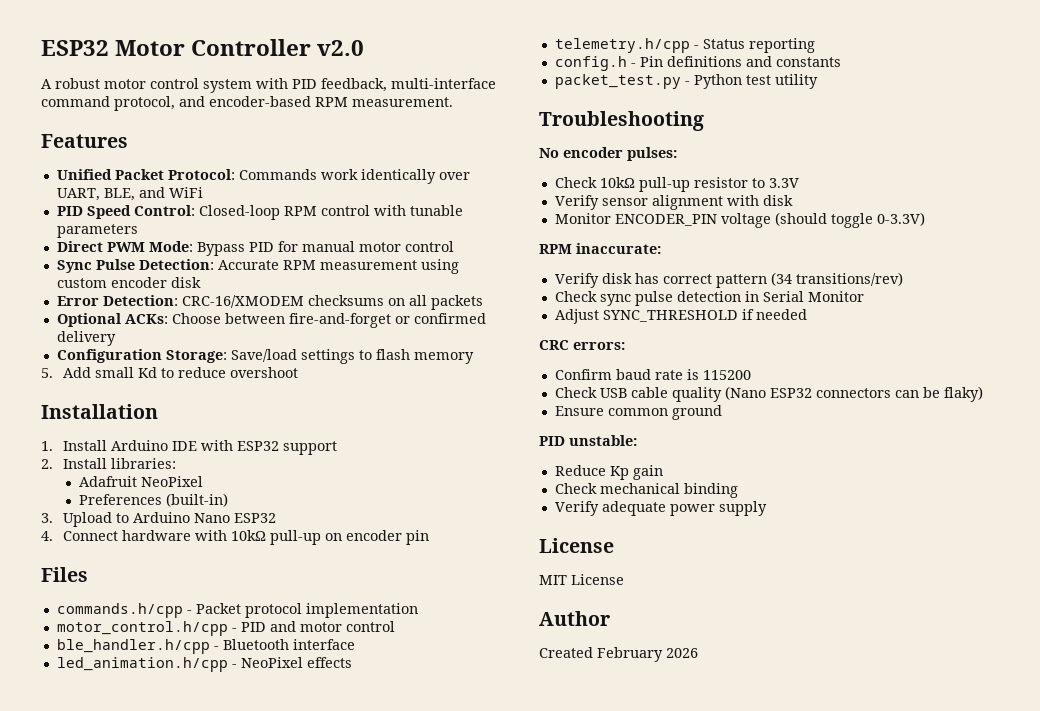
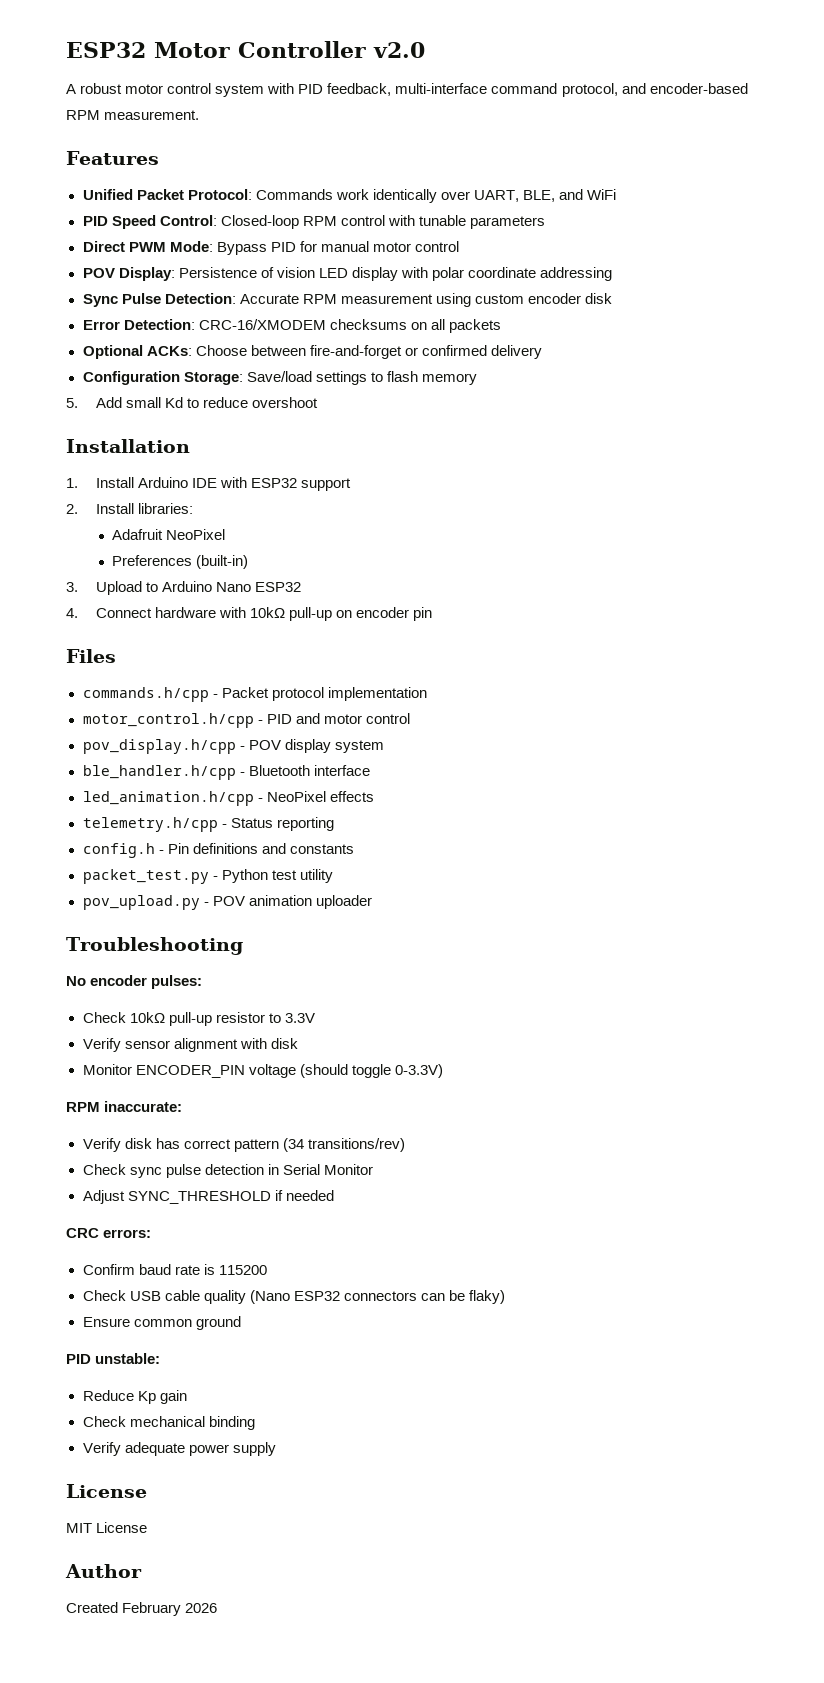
+ POV Display: Persistence of vision LED display with polar coordinate addressing
+ pov_display.h/cpp - POV display system
+ pov_upload.py - POV animation uploader

